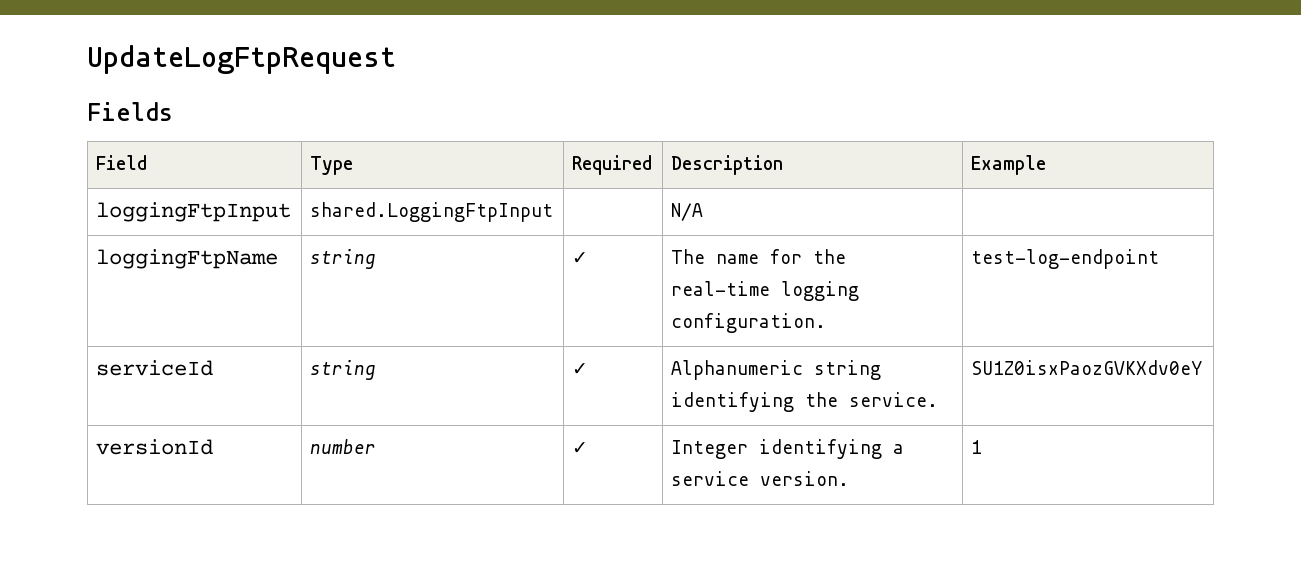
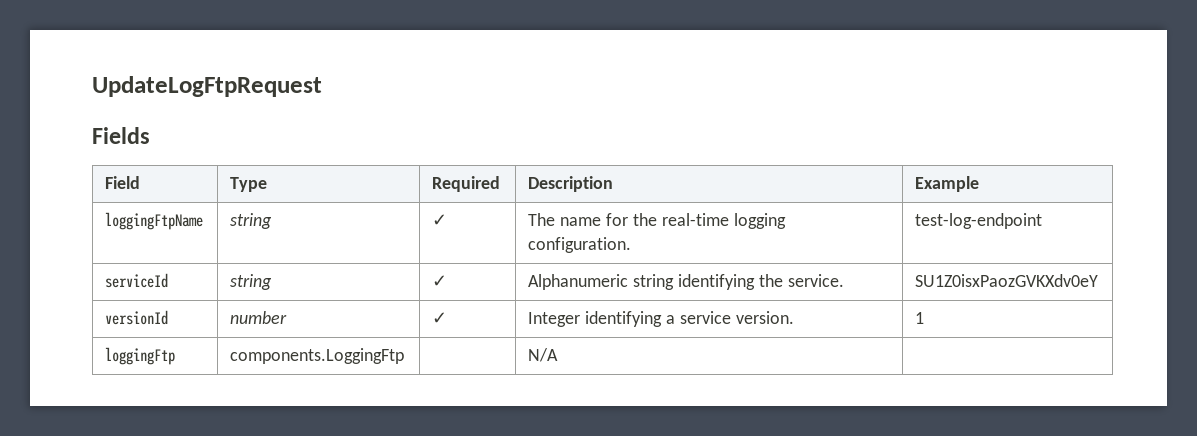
- loggingFtpInput | shared.LoggingFtpInput | | N/A |
+ loggingFtp | components.LoggingFtp | | N/A |

